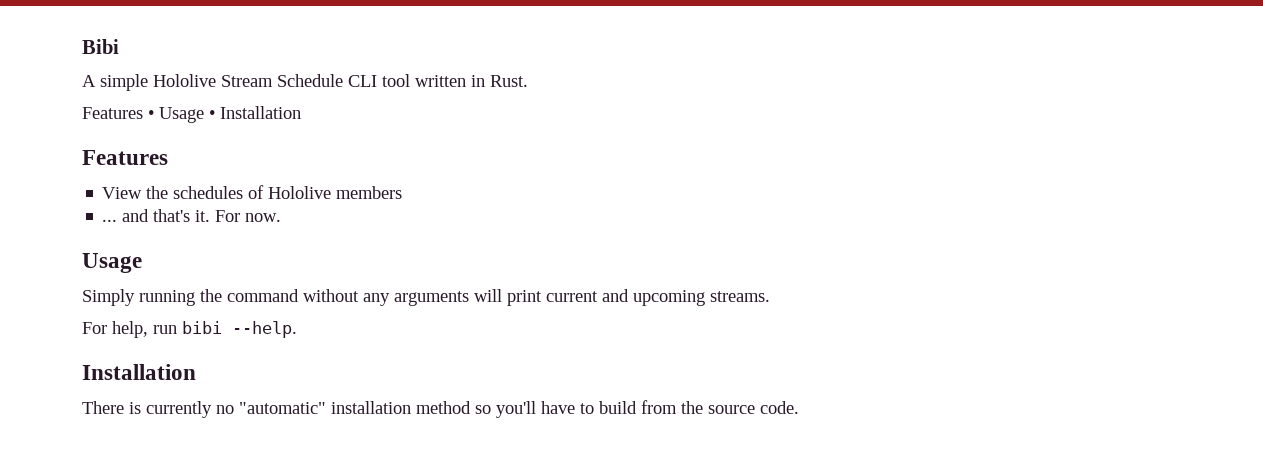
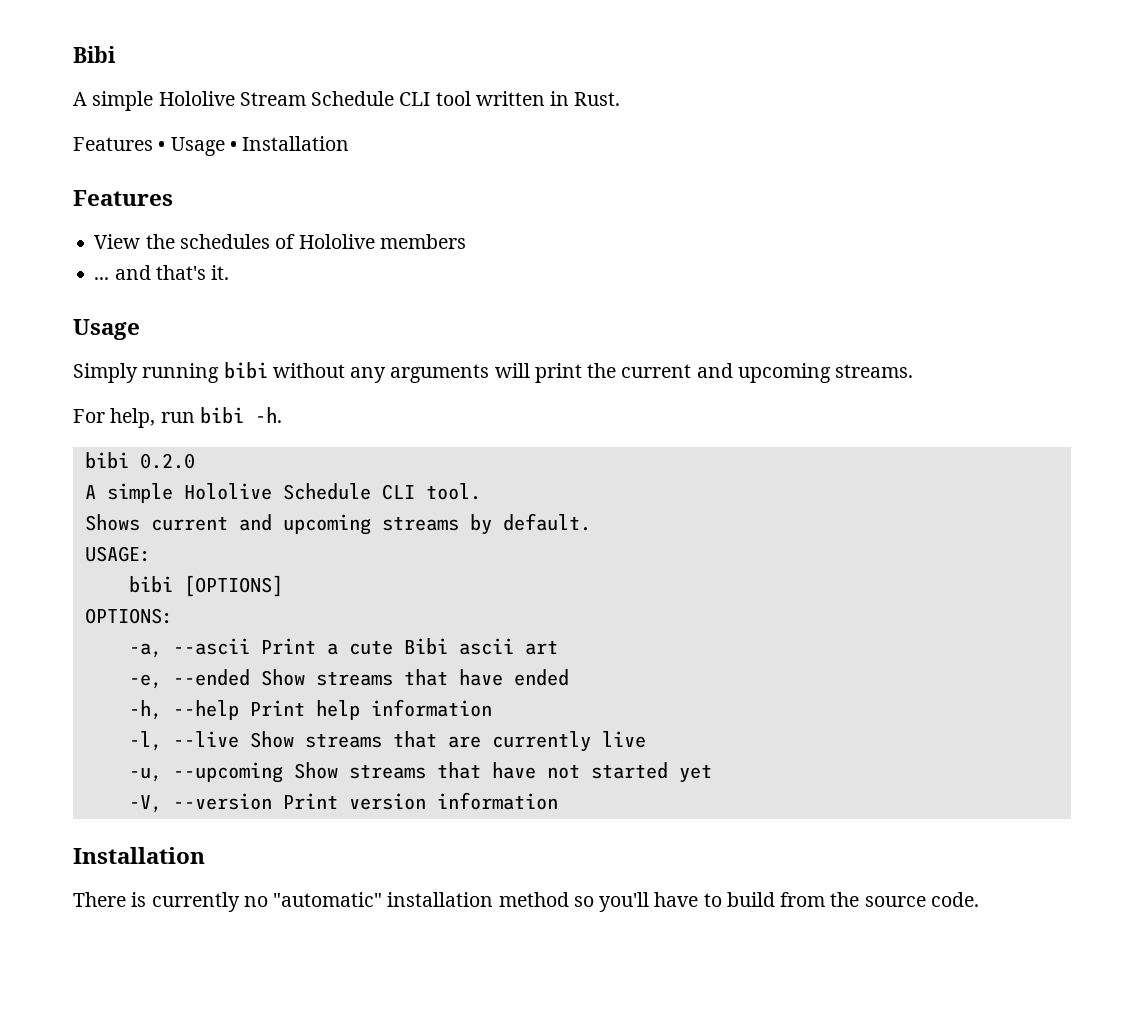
- For now.
- Simply running the command without any arguments will print current and upcoming streams.
+ Simply running bibi without any arguments will print the current and upcoming streams.
- For help, run bibi --help.
+ For help, run bibi -h.
+ bibi 0.2.0
+ A simple Hololive Schedule CLI tool.
+ Shows current and upcoming streams by default.
+ USAGE:
+ bibi [OPTIONS]
+ OPTIONS:
+ -a, --ascii Print a cute Bibi ascii art
+ -e, --ended Show streams that have ended
+ -h, --help Print help information
+ -l, --live Show streams that are currently live
+ -u, --upcoming Show streams that have not started yet
+ -V, --version Print version information

